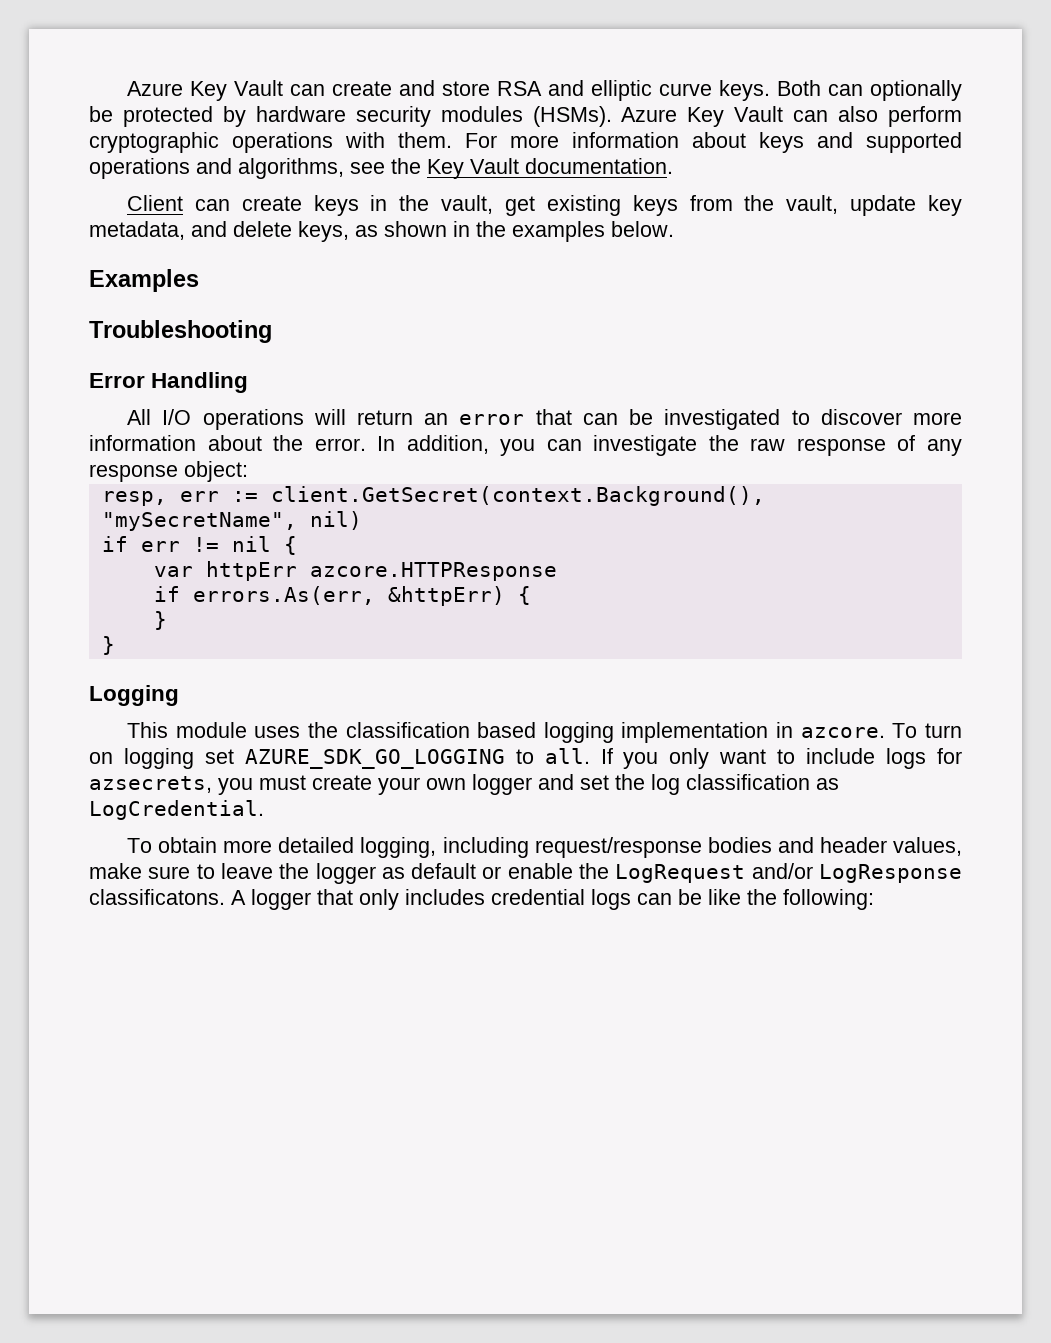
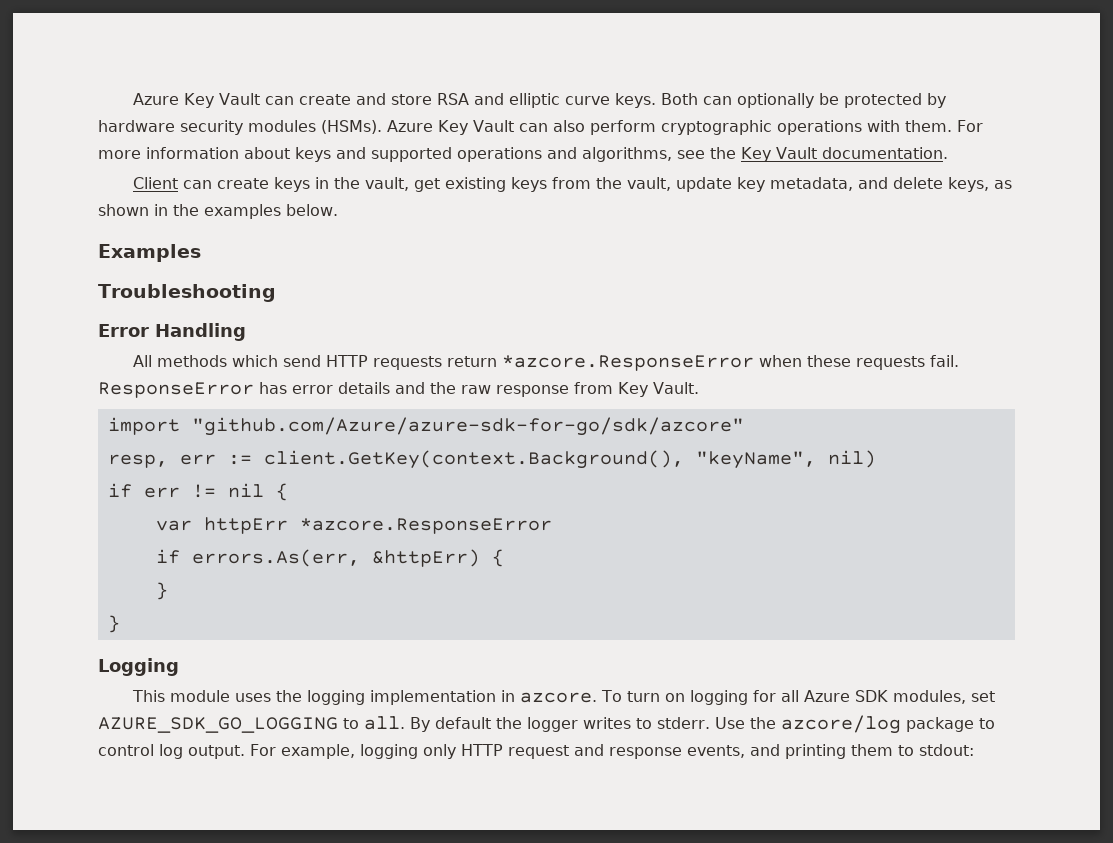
- All I/O operations will return an error that can be investigated to discover more information about the error. In addition, you can investigate the raw response of any response object:
+ All methods which send HTTP requests return *azcore.ResponseError when these requests fail. ResponseError has error details and the raw response from Key Vault.
+ import "github.com/Azure/azure-sdk-for-go/sdk/azcore"
- resp, err := client.GetSecret(context.Background(), "mySecretName", nil)
+ resp, err := client.GetKey(context.Background(), "keyName", nil)
- var httpErr azcore.HTTPResponse
+ var httpErr *azcore.ResponseError
- This module uses the classification based logging implementation in azcore.
+ This module uses the logging implementation in azcore.
- To turn on logging set AZURE_SDK_GO_LOGGING to all. If you only want to include logs for azsecrets, you must create your own logger and set the log classification as LogCredential.
- To obtain more detailed logging, including request/response bodies and header values, make sure to leave the logger as default or enable the LogRequest and/or LogResponse classificatons. A logger that only includes credential logs can be like the following:
+ To turn on logging for all Azure SDK modules, set AZURE_SDK_GO_LOGGING to all. By default the logger writes to stderr. Use the azcore/log package to control log output. For example, logging only HTTP request and response events, and printing them to stdout:

